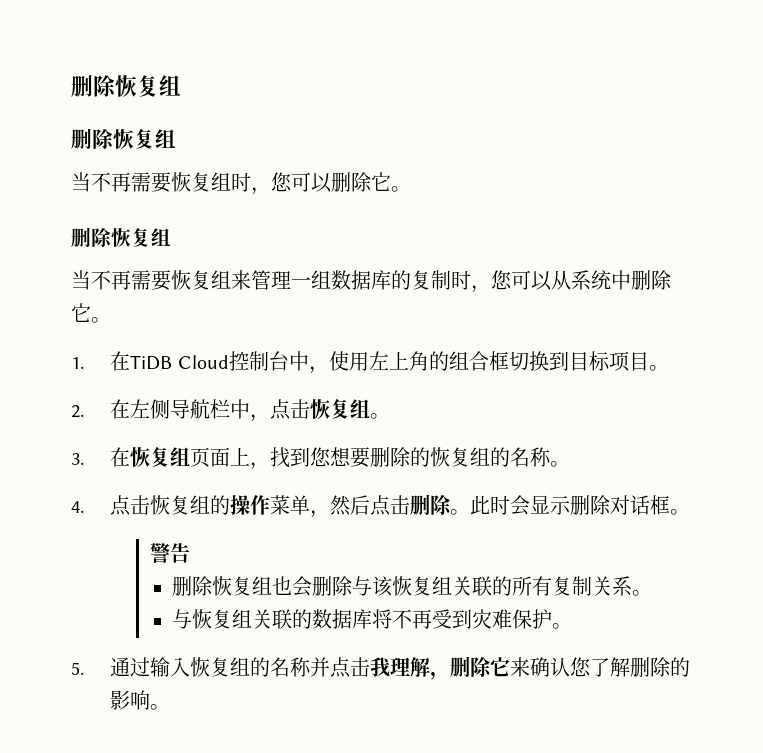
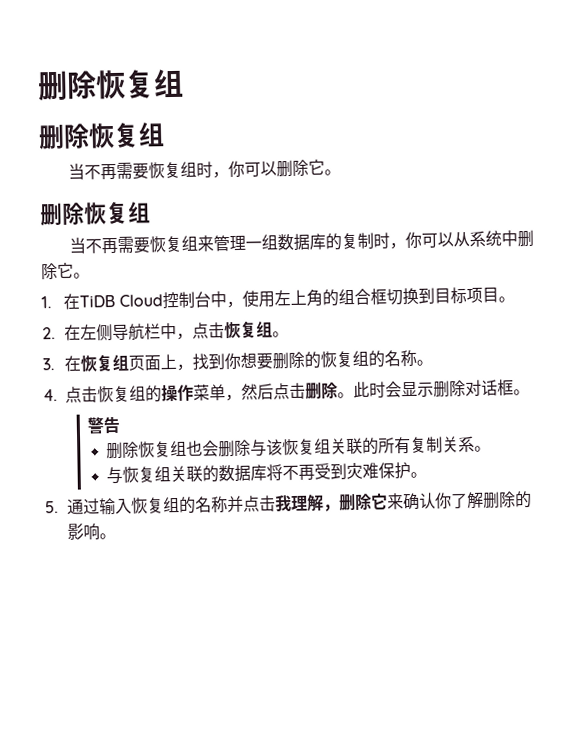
- 当不再需要恢复组时，您可以删除它。
+ 当不再需要恢复组时，你可以删除它。
- 当不再需要恢复组来管理一组数据库的复制时，您可以从系统中删除它。
+ 当不再需要恢复组来管理一组数据库的复制时，你可以从系统中删除它。
- 3.在恢复组页面上，找到您想要删除的恢复组的名称。
+ 3.在恢复组页面上，找到你想要删除的恢复组的名称。
- 5.通过输入恢复组的名称并点击我理解，删除它来确认您了解删除的影响。
+ 5.通过输入恢复组的名称并点击我理解，删除它来确认你了解删除的影响。

